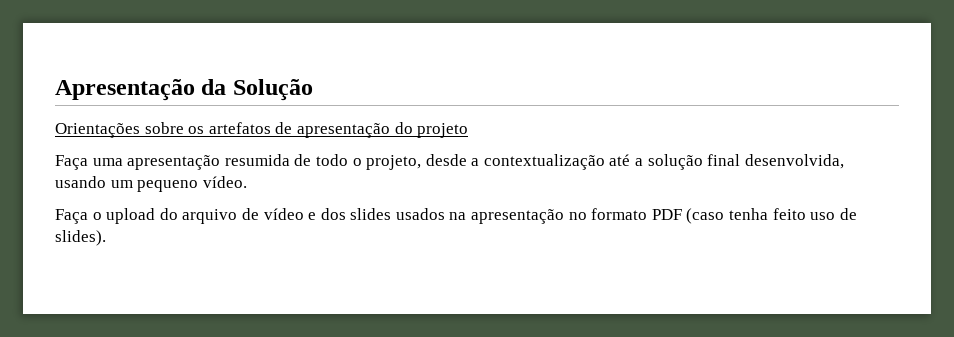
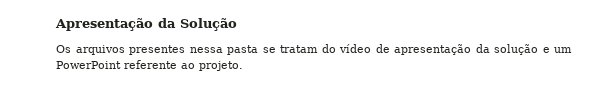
- Orientações sobre os artefatos de apresentação do projeto
- Faça uma apresentação resumida de todo o projeto, desde a contextualização até a solução final desenvolvida, usando um pequeno vídeo.
- Faça o upload do arquivo de vídeo e dos slides usados na apresentação no formato PDF (caso tenha feito uso de slides).
+ Os arquivos presentes nessa pasta se tratam do vídeo de apresentação da solução e um PowerPoint referente ao projeto.

